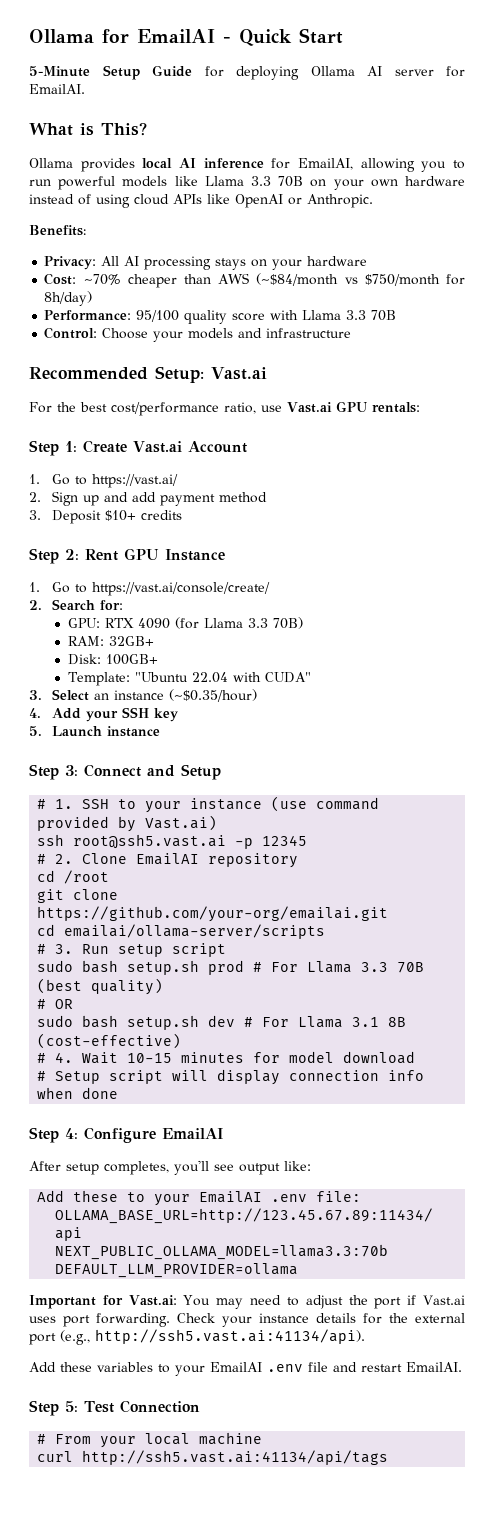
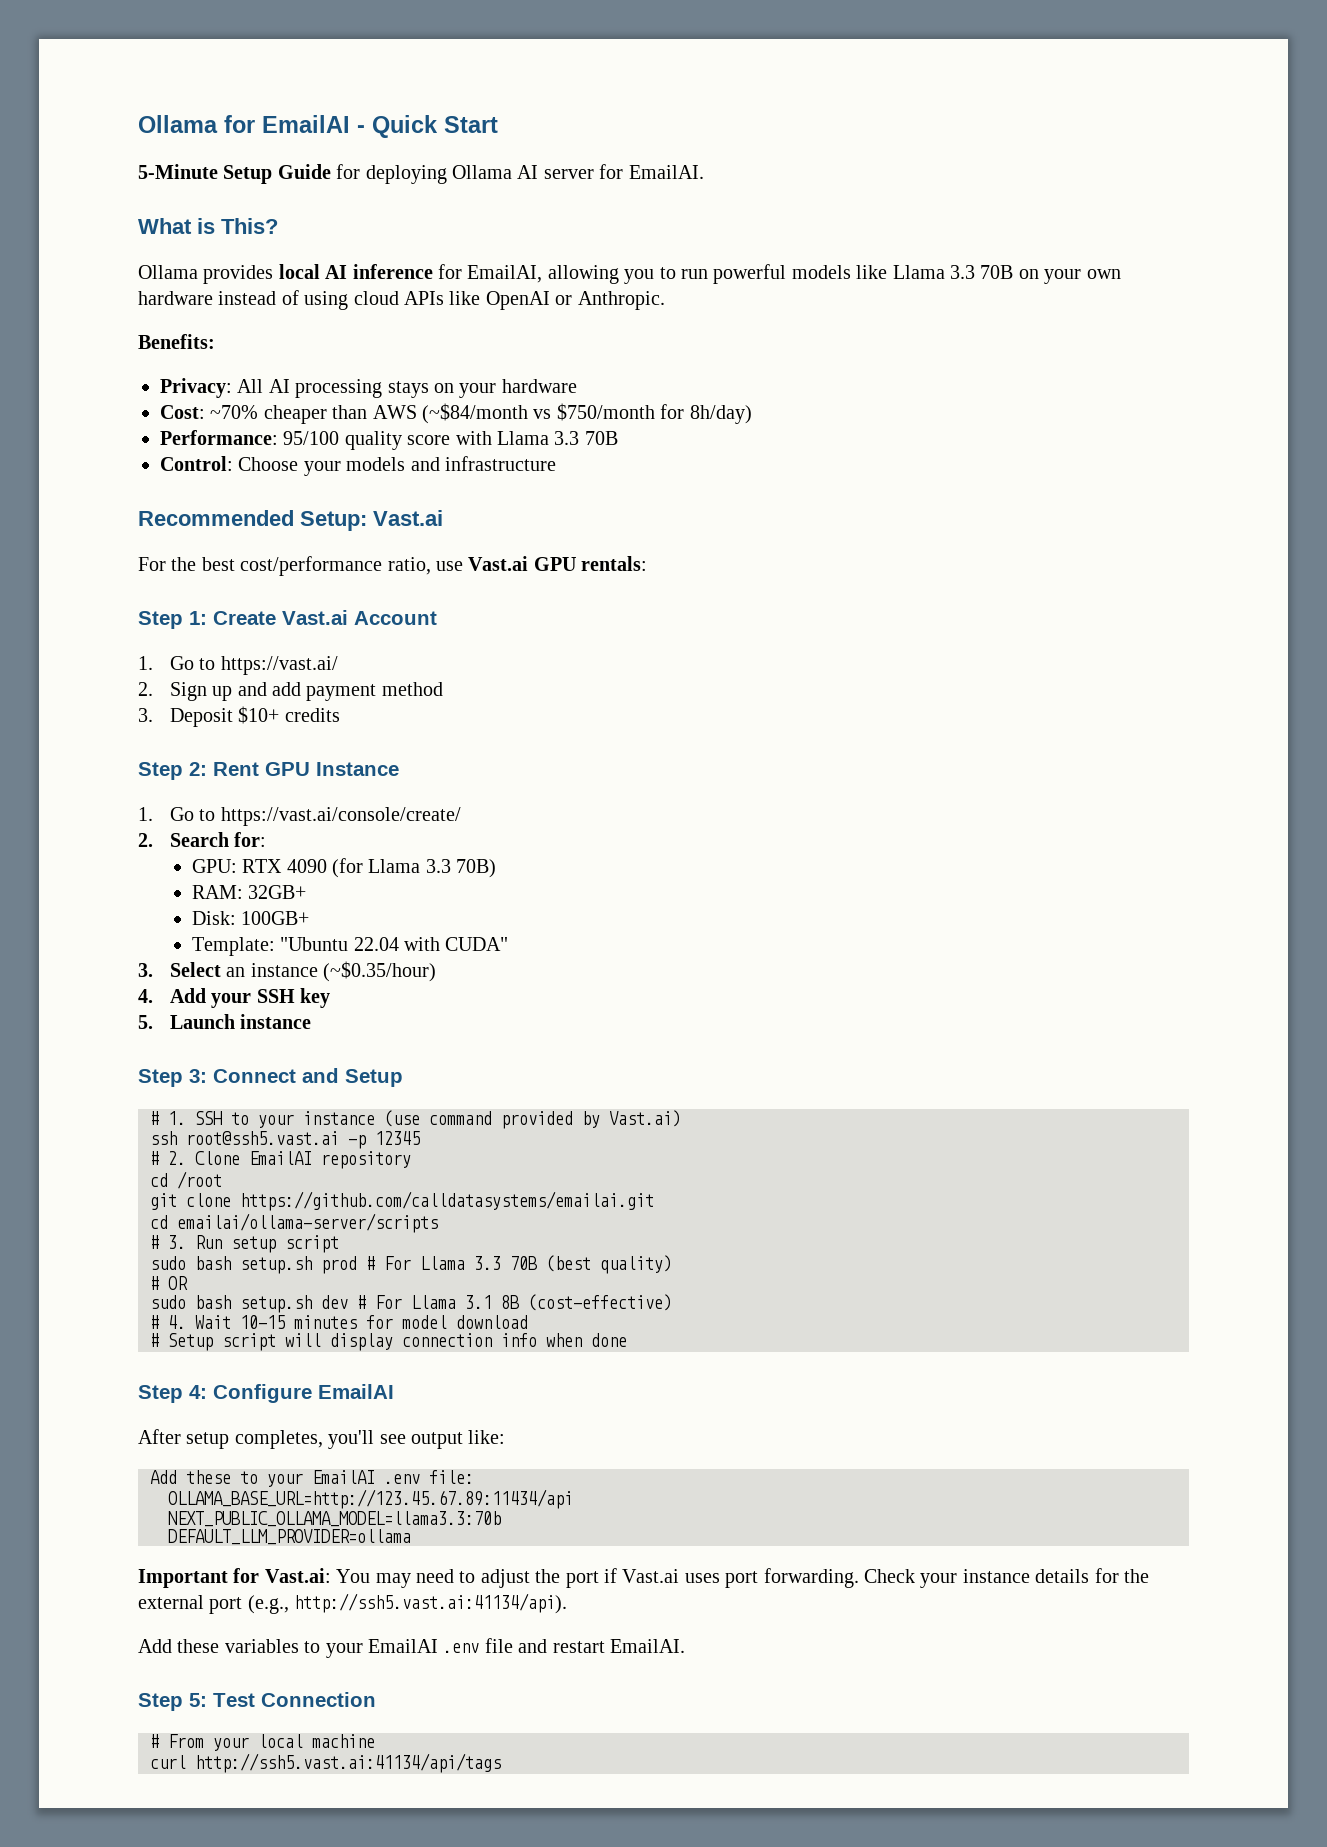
- git clone https://github.com/your-org/emailai.git
+ git clone https://github.com/calldatasystems/emailai.git

